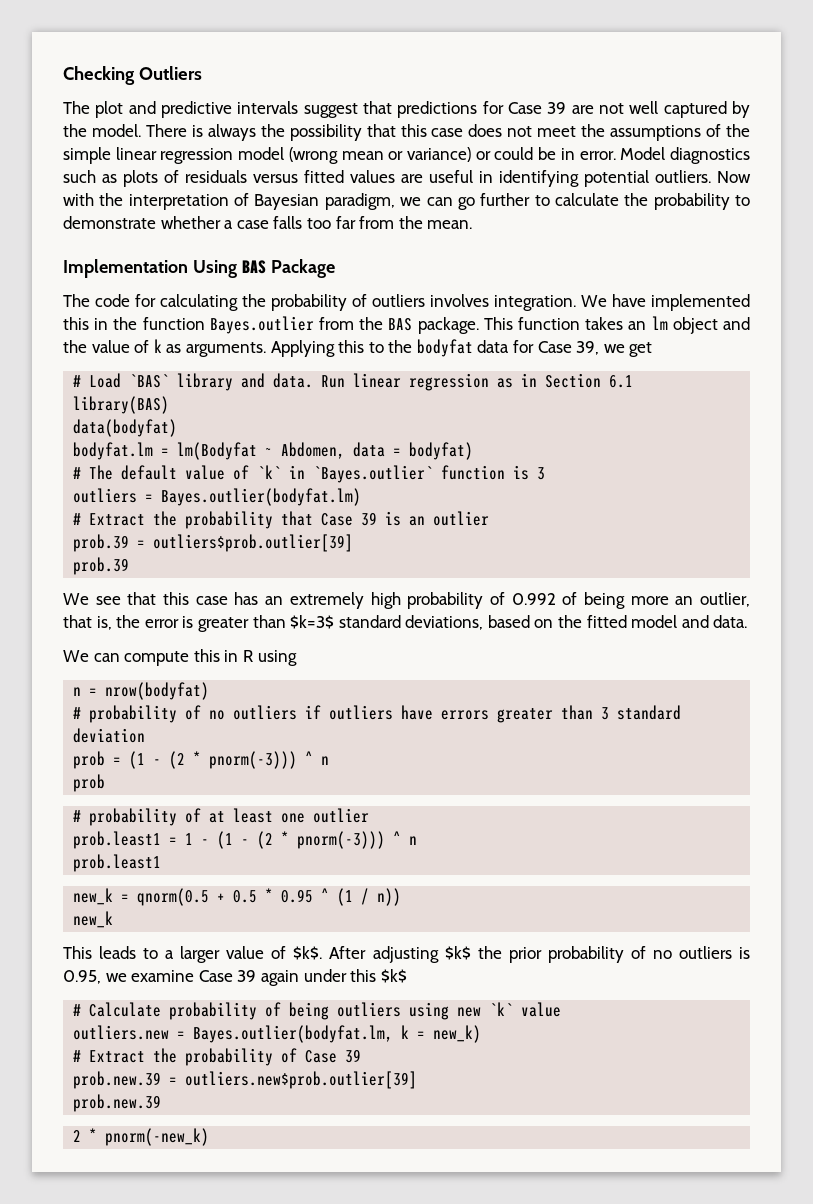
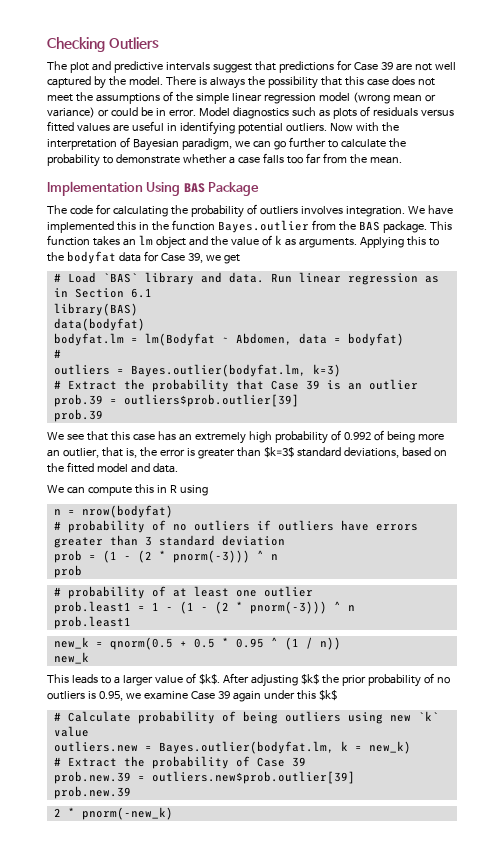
  bodyfat.lm = lm(Bodyfat ~ Abdomen, data = bodyfat)
- # The default value of `k` in `Bayes.outlier` function is 3
+ #
- outliers = Bayes.outlier(bodyfat.lm)
+ outliers = Bayes.outlier(bodyfat.lm, k=3)

